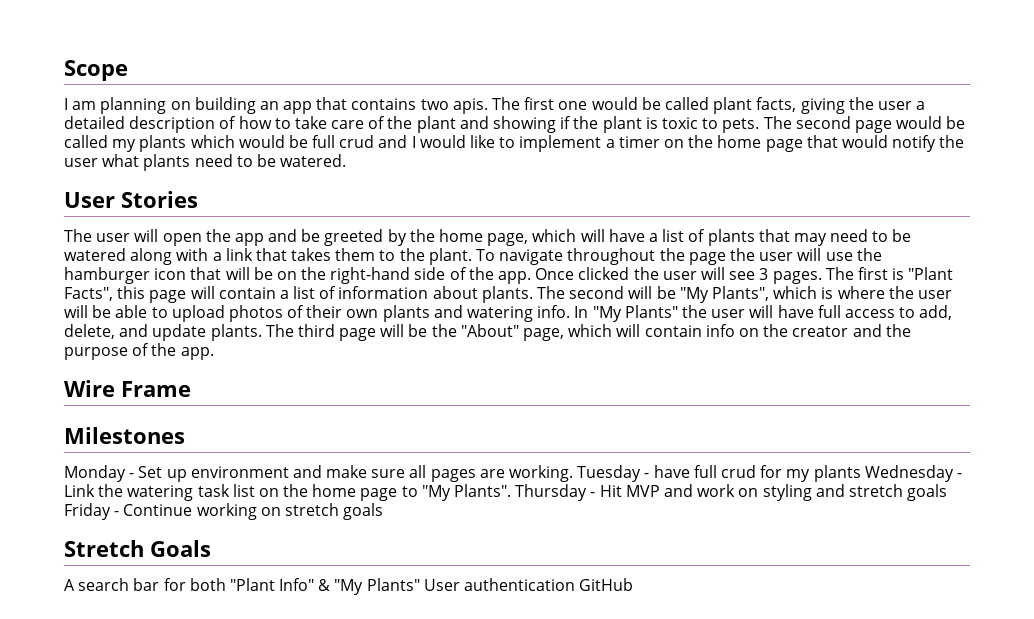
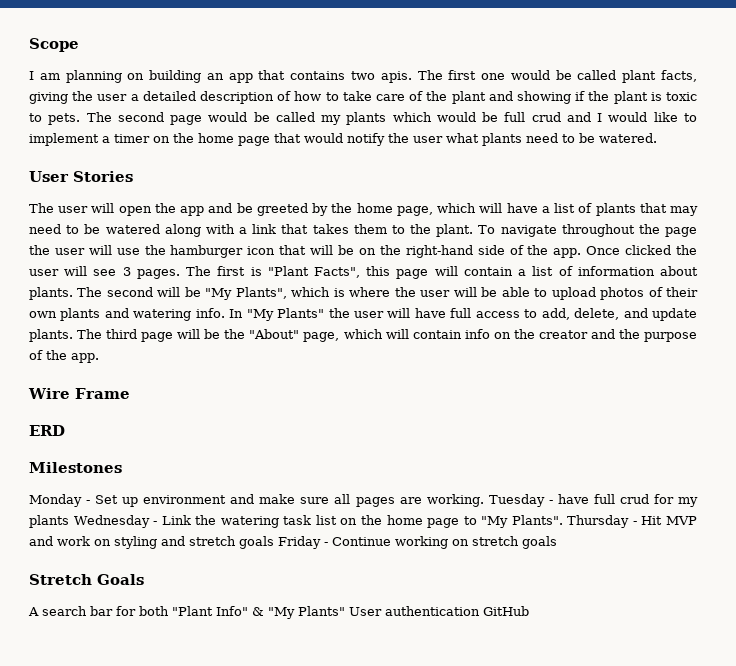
+ ERD

